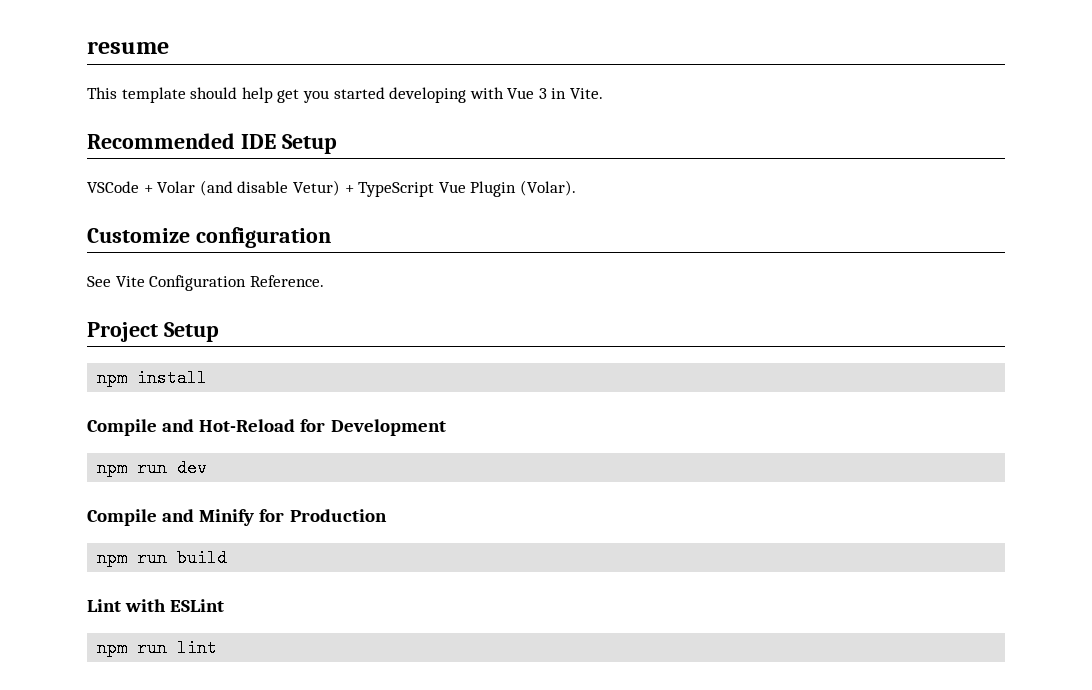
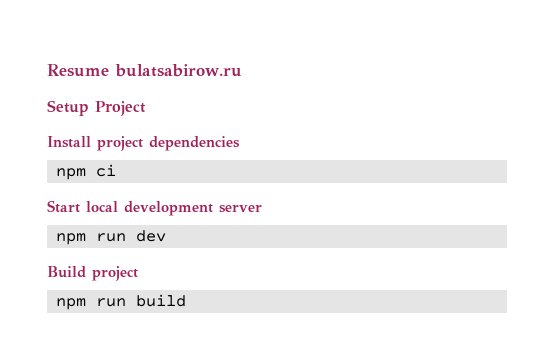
- resume
- This template should help get you started developing with Vue 3 in Vite.
- Recommended IDE Setup
- VSCode + Volar (and disable Vetur) + TypeScript Vue Plugin (Volar).
- Customize configuration
- See Vite Configuration Reference.
- Project Setup
- npm install
- Compile and Hot-Reload for Development
+ Resume bulatsabirow.ru
+ Setup Project
+ Install project dependencies
+ npm ci
+ Start local development server
  npm run dev
- Compile and Minify for Production
+ Build project
  npm run build
- Lint with ESLint
- npm run lint

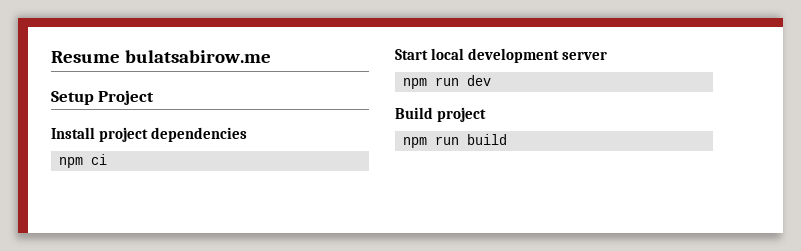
- Resume bulatsabirow.ru
+ Resume bulatsabirow.me

